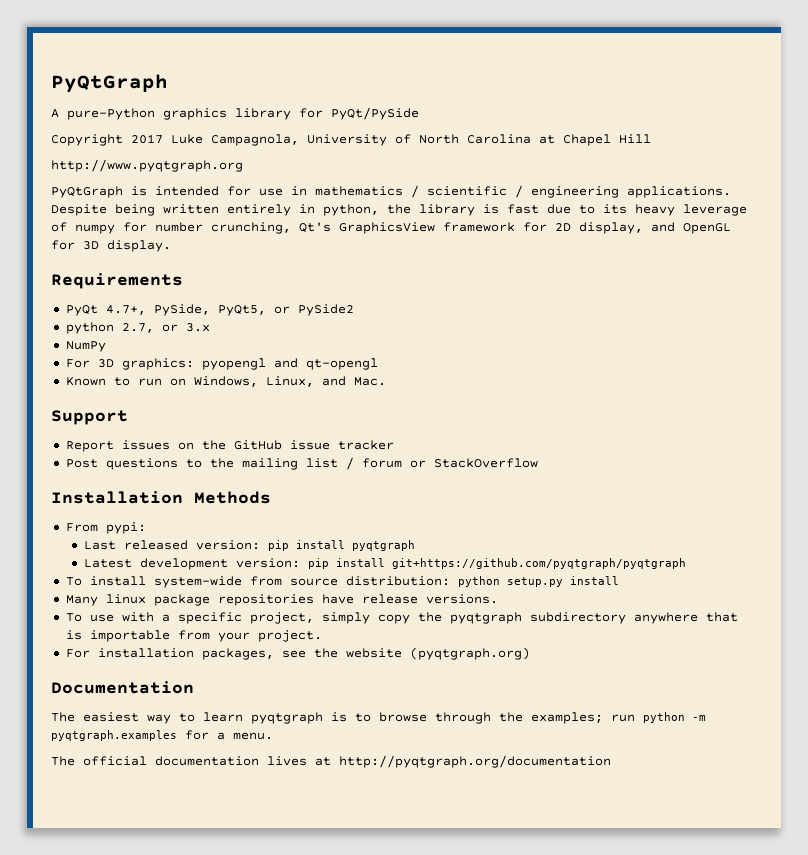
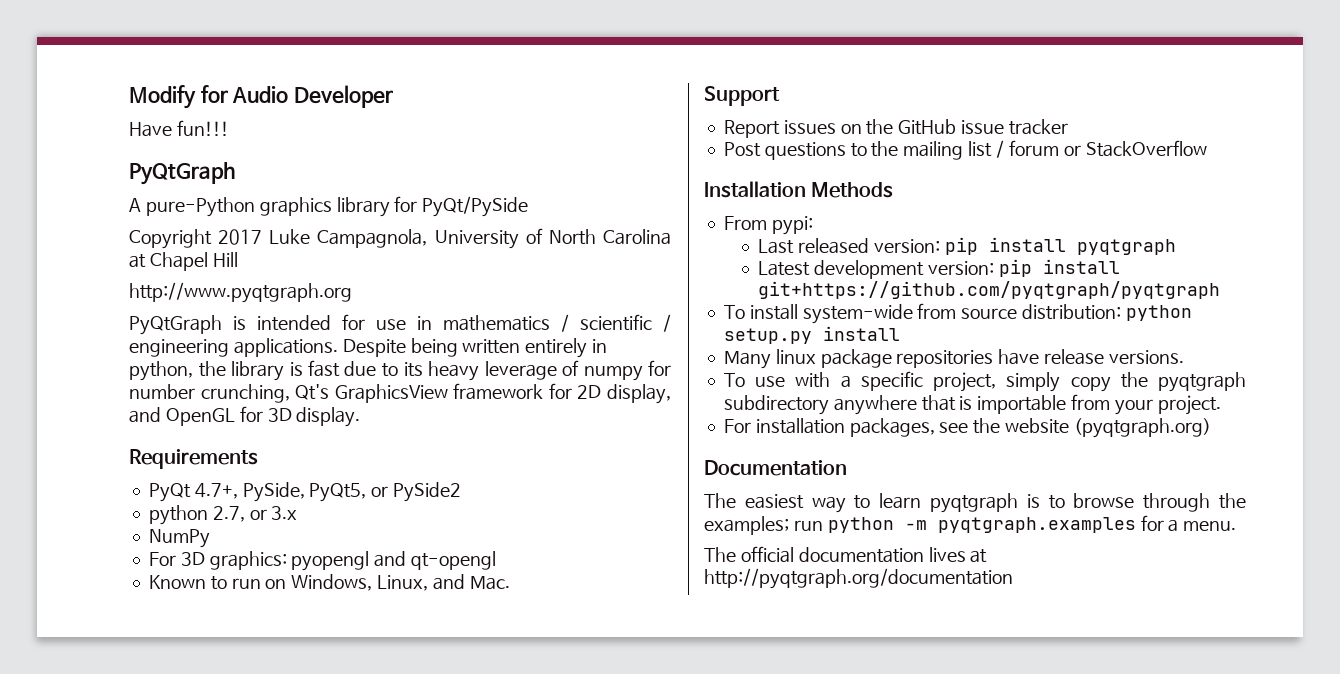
+ Modify for Audio Developer
+ Have fun!!!

